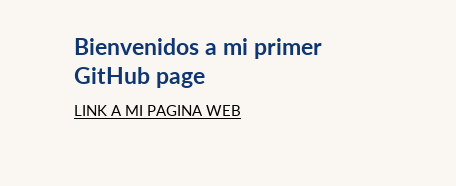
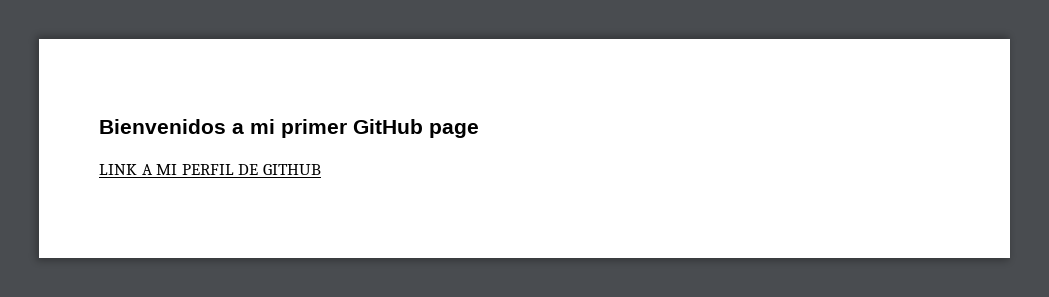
- LINK A MI PAGINA WEB
+ LINK A MI PERFIL DE GITHUB

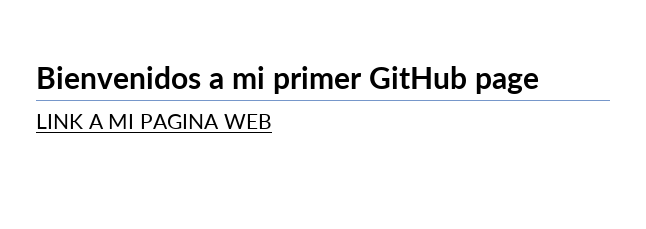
- LINK A MI PERFIL DE GITHUB
+ LINK A MI PAGINA WEB

